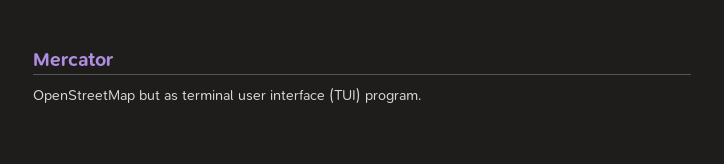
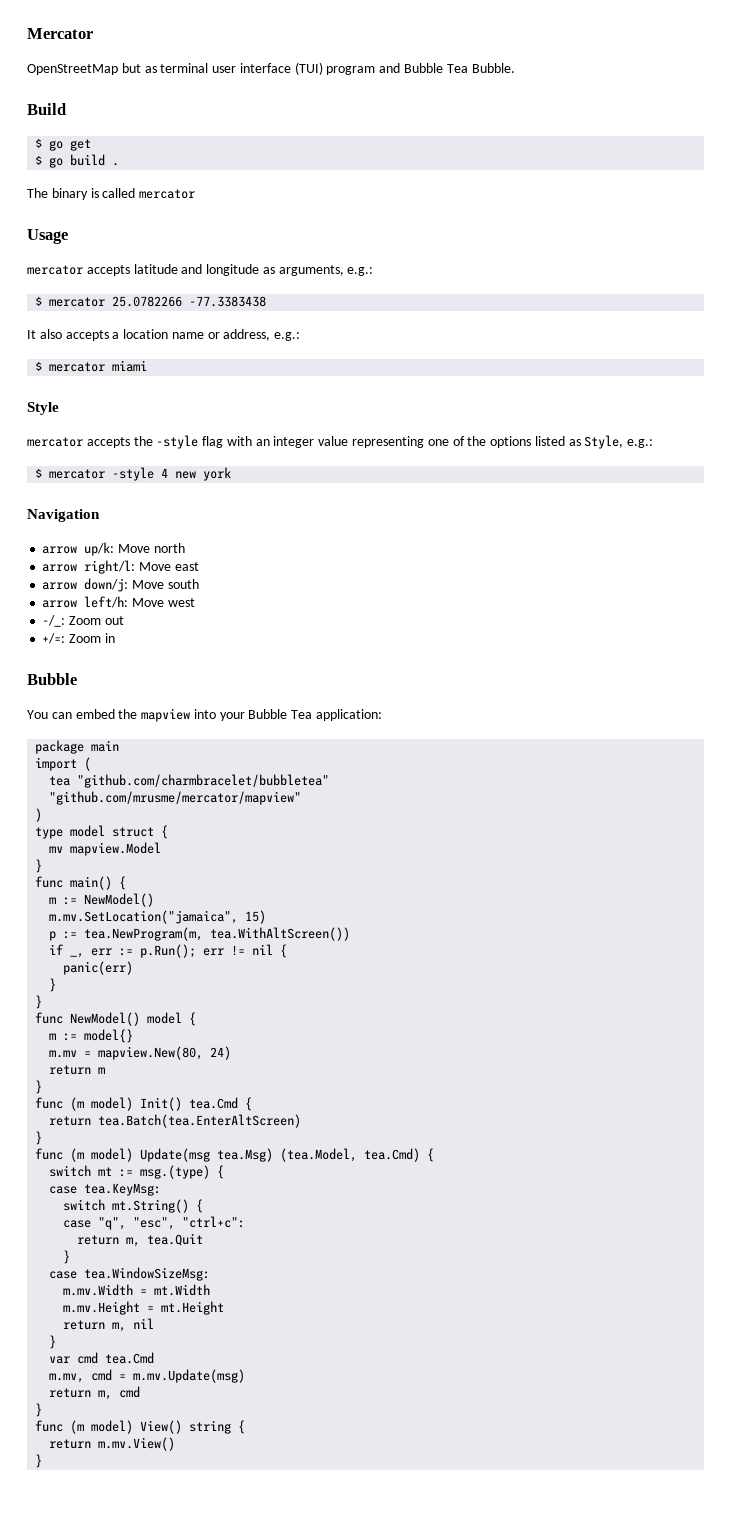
- OpenStreetMap but as terminal user interface (TUI) program.
+ OpenStreetMap but as terminal user interface (TUI) program and Bubble Tea Bubble.
+ Build
+ $ go get
+ $ go build .
+ The binary is called mercator
+ Usage
+ mercator accepts latitude and longitude as arguments, e.g.:
+ $ mercator 25.0782266 -77.3383438
+ It also accepts a location name or address, e.g.:
+ $ mercator miami
+ Style
+ mercator accepts the -style flag with an integer value representing one of the options listed as Style, e.g.:
+ $ mercator -style 4 new york
+ Navigation
+ arrow up/k: Move north
+ arrow right/l: Move east
+ arrow down/j: Move south
+ arrow left/h: Move west
+ -/_: Zoom out
+ +/=: Zoom in
+ Bubble
+ You can embed the mapview into your Bubble Tea application:
+ package main
+ import (
+ tea "github.com/charmbracelet/bubbletea"
+ "github.com/mrusme/mercator/mapview"
+ )
+ type model struct {
+ mv mapview.Model
+ }
+ func main() {
+ m := NewModel()
+ m.mv.SetLocation("jamaica", 15)
+ p := tea.NewProgram(m, tea.WithAltScreen())
+ if _, err := p.Run(); err != nil {
+ panic(err)
+ }
+ }
+ func NewModel() model {
+ m := model{}
+ m.mv = mapview.New(80, 24)
+ return m
+ }
+ func (m model) Init() tea.Cmd {
+ return tea.Batch(tea.EnterAltScreen)
+ }
+ func (m model) Update(msg tea.Msg) (tea.Model, tea.Cmd) {
+ switch mt := msg.(type) {
+ case tea.KeyMsg:
+ switch mt.String() {
+ case "q", "esc", "ctrl+c":
+ return m, tea.Quit
+ }
+ case tea.WindowSizeMsg:
+ m.mv.Width = mt.Width
+ m.mv.Height = mt.Height
+ return m, nil
+ }
+ var cmd tea.Cmd
+ m.mv, cmd = m.mv.Update(msg)
+ return m, cmd
+ }
+ func (m model) View() string {
+ return m.mv.View()
+ }

